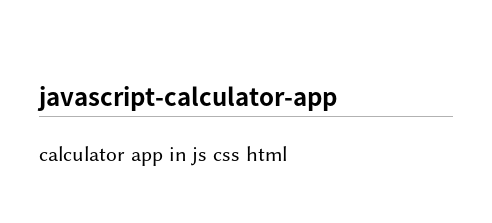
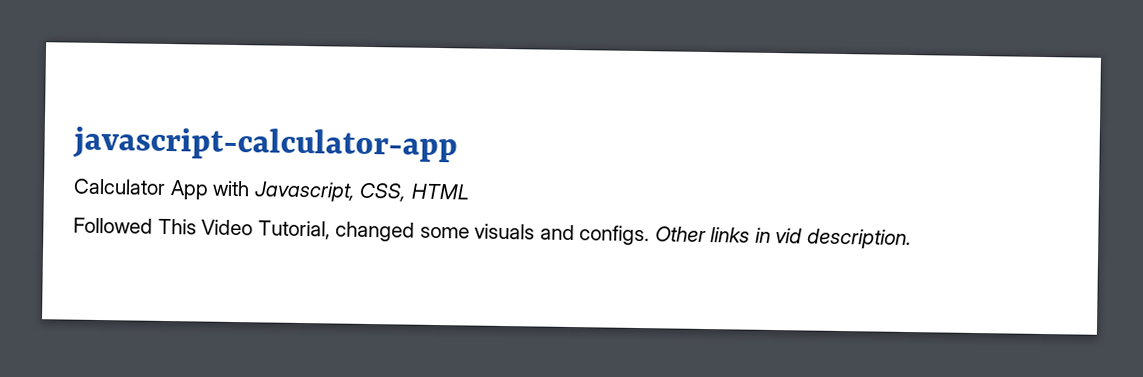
- calculator app in js css html
+ Calculator App with Javascript, CSS, HTML
+ Followed This Video Tutorial, changed some visuals and configs. Other links in vid description.

